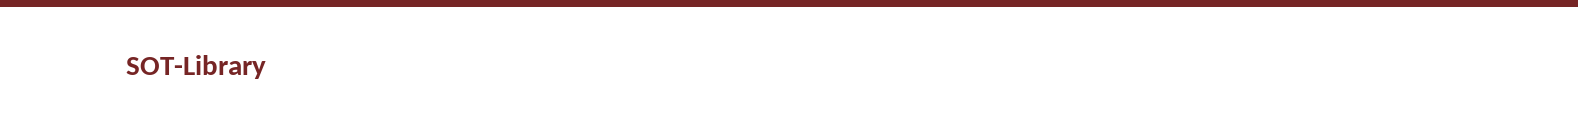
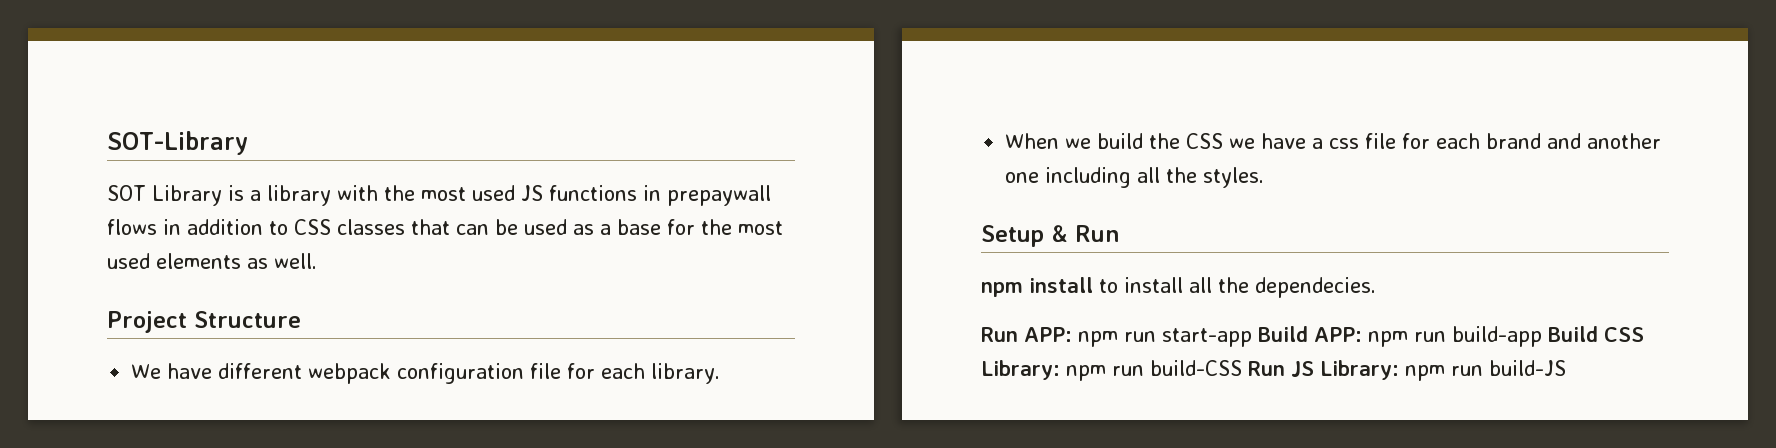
+ SOT Library is a library with the most used JS functions in prepaywall flows in addition to CSS classes that can be used as a base for the most used elements as well.
+ Project Structure
+ We have different webpack configuration file for each library.
+ When we build the CSS we have a css file for each brand and another one including all the styles.
+ Setup & Run
+ npm install to install all the dependecies.
+ Run APP: npm run start-app Build APP: npm run build-app Build CSS Library: npm run build-CSS Run JS Library: npm run build-JS

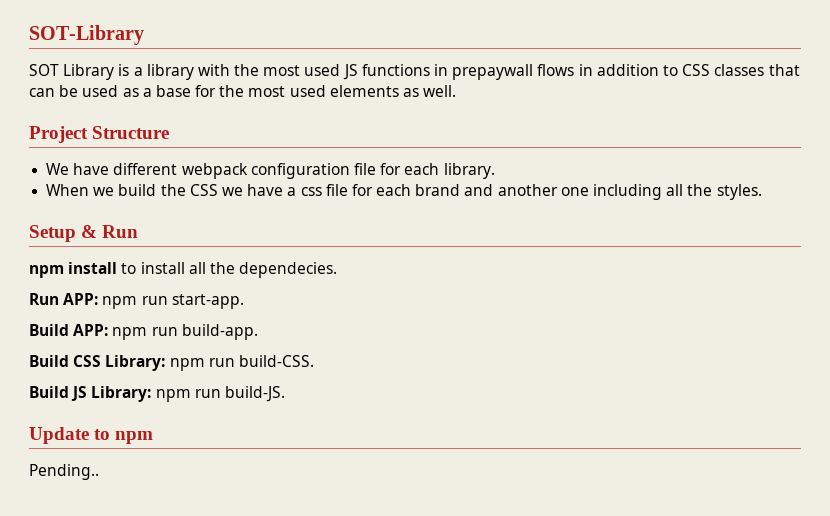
- Run APP: npm run start-app Build APP: npm run build-app Build CSS Library: npm run build-CSS Run JS Library: npm run build-JS
+ Run APP: npm run start-app.
+ Build APP: npm run build-app.
+ Build CSS Library: npm run build-CSS.
+ Build JS Library: npm run build-JS.
+ Update to npm
+ Pending..

